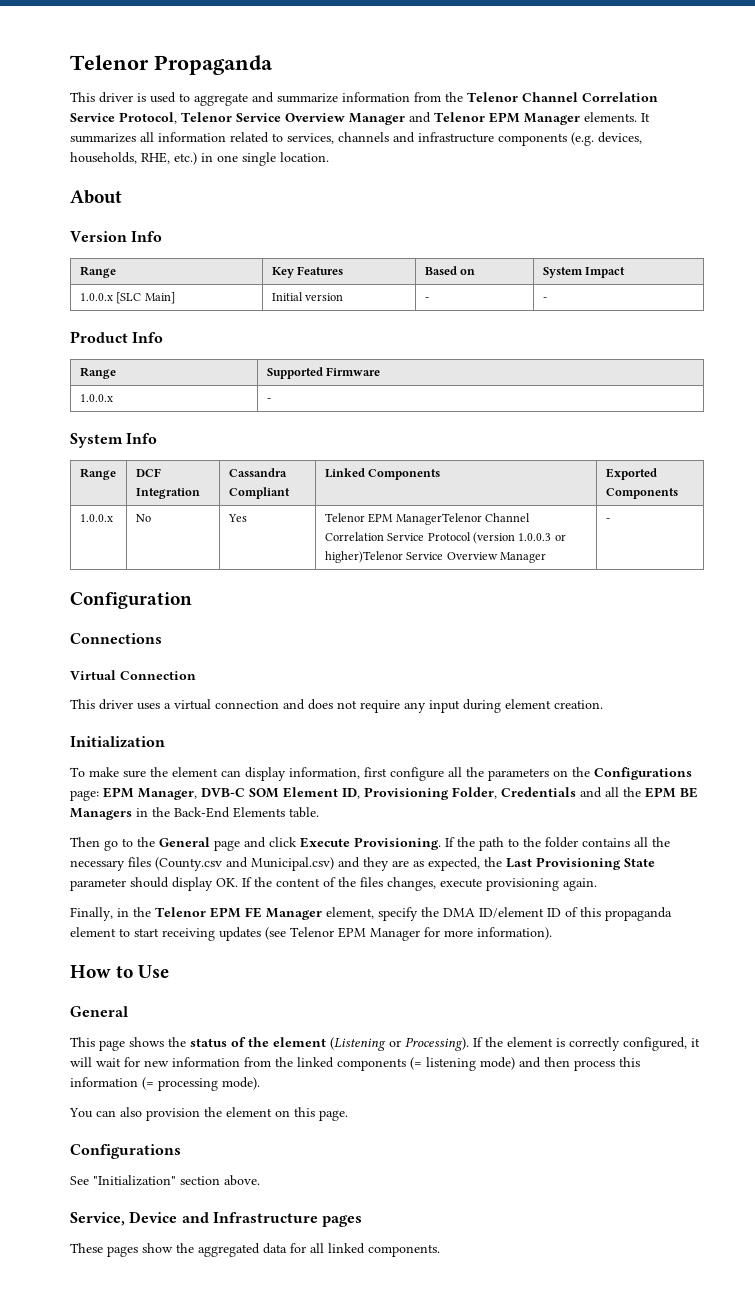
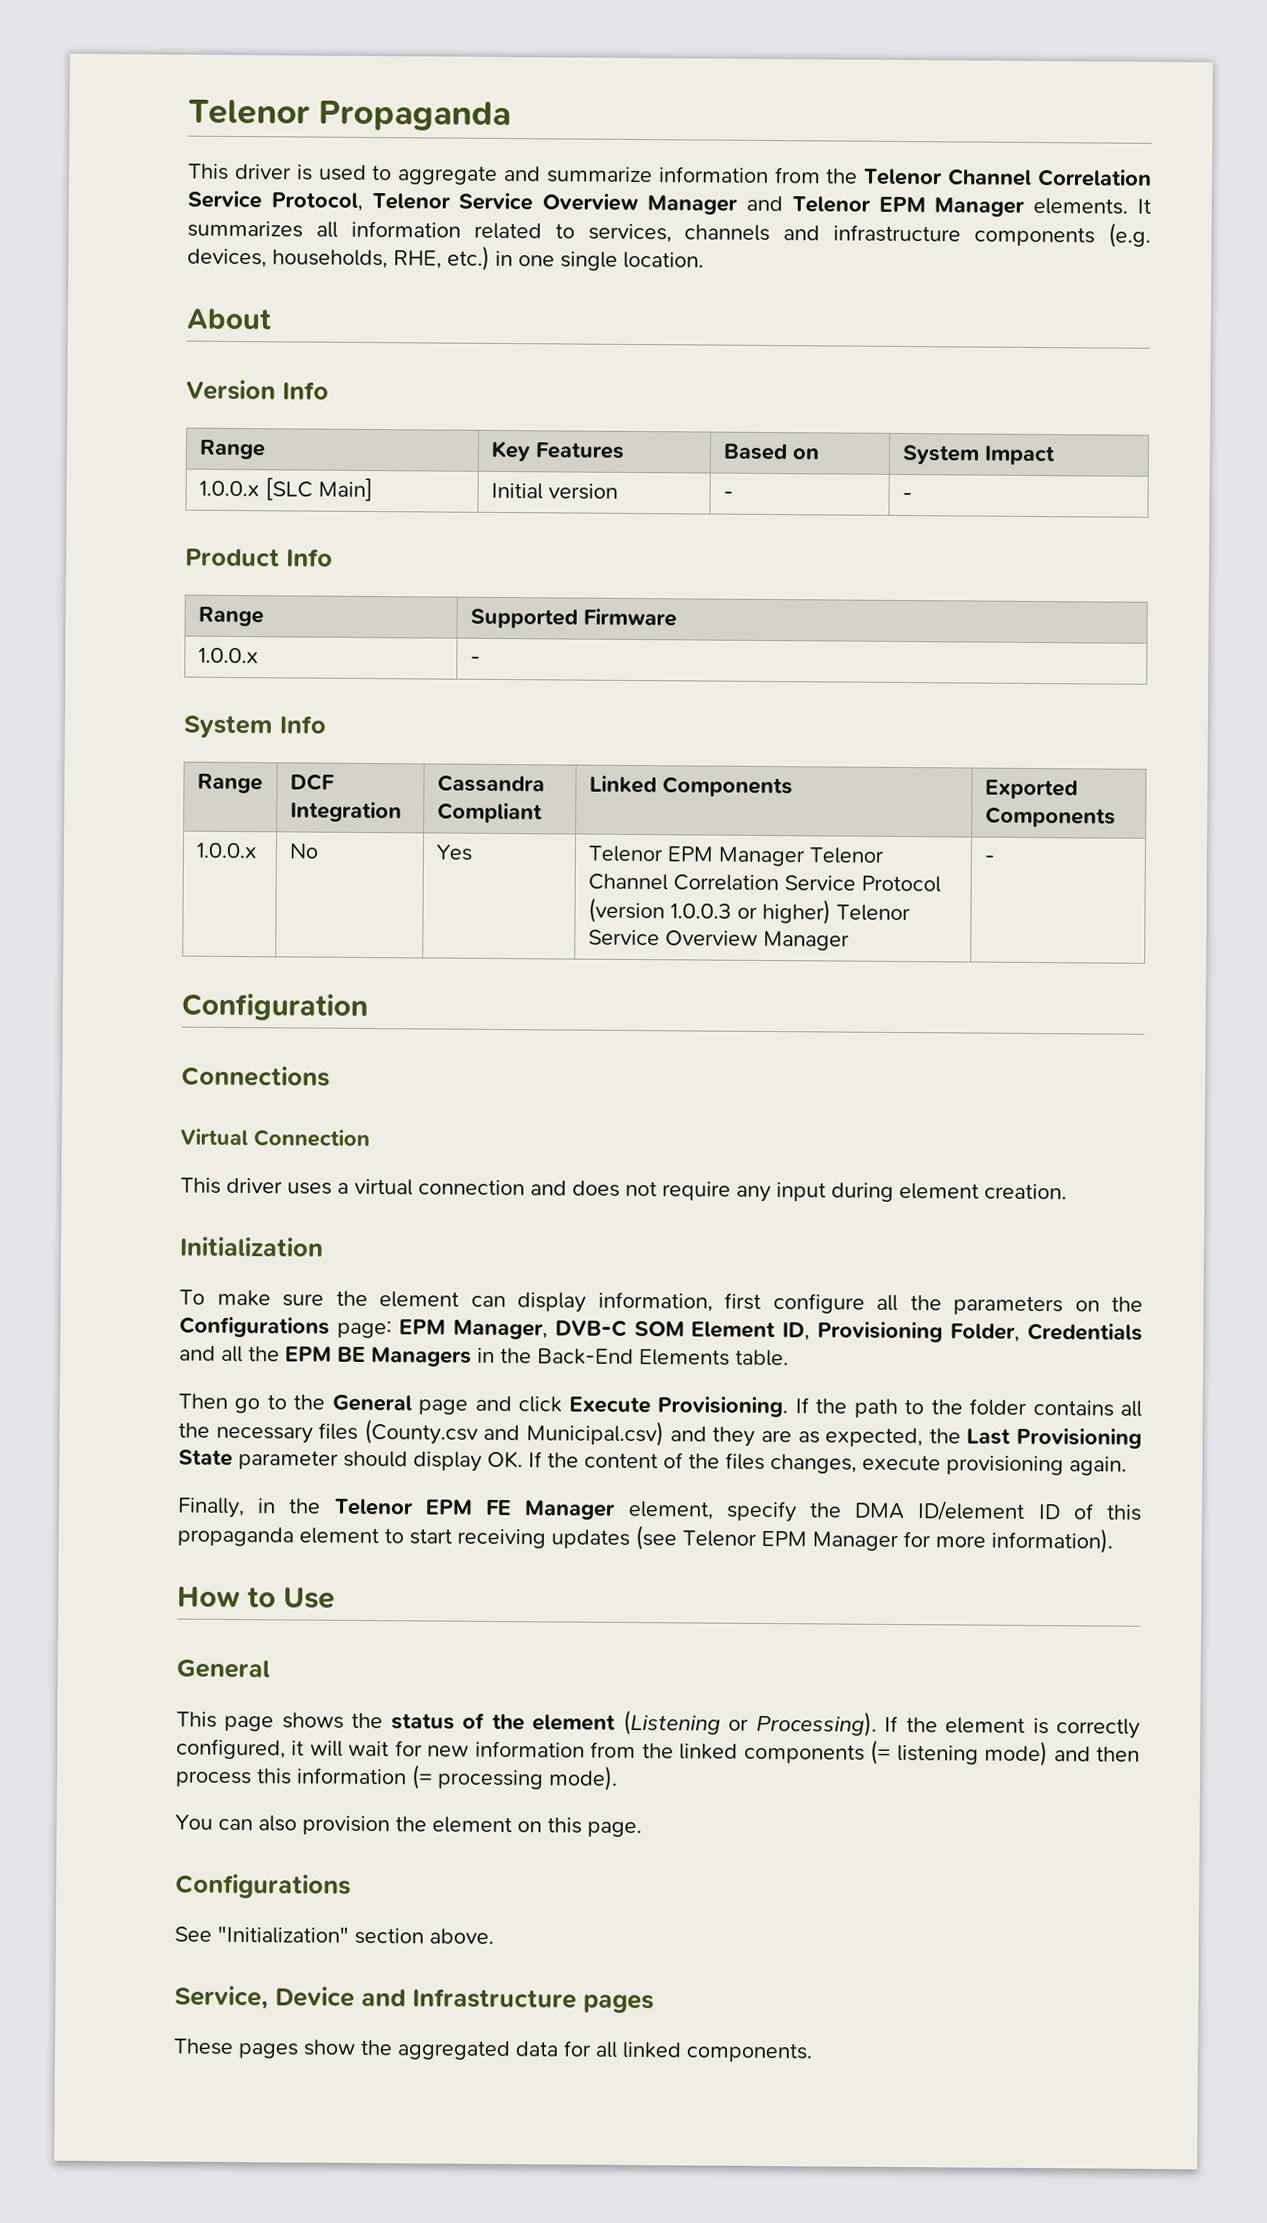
- 1.0.0.x | No | Yes | Telenor EPM ManagerTelenor Channel Correlation Service Protocol (version 1.0.0.3 or higher)Telenor Service Overview Manager | -
+ 1.0.0.x | No | Yes | Telenor EPM Manager Telenor Channel Correlation Service Protocol (version 1.0.0.3 or higher) Telenor Service Overview Manager | -

